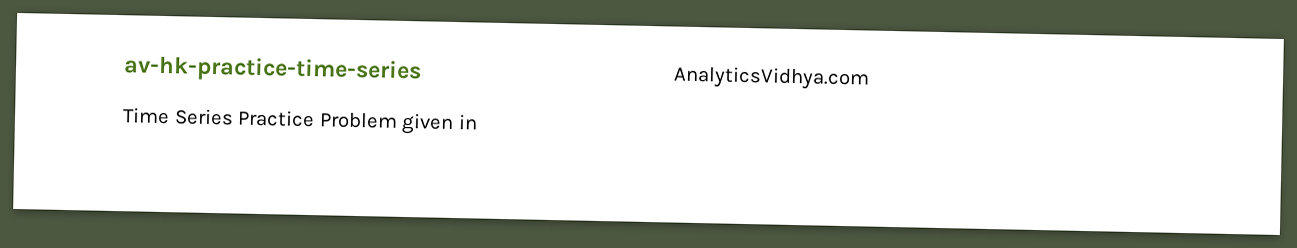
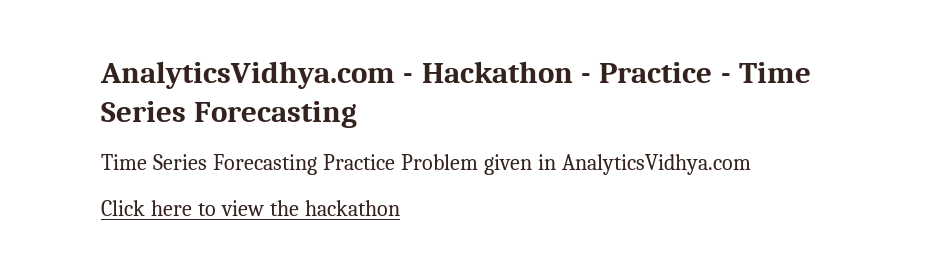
- av-hk-practice-time-series
- Time Series Practice Problem given in AnalyticsVidhya.com
+ AnalyticsVidhya.com - Hackathon - Practice - Time Series Forecasting
+ Time Series Forecasting Practice Problem given in AnalyticsVidhya.com
+ Click here to view the hackathon

